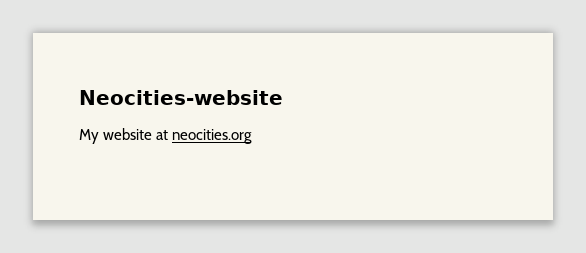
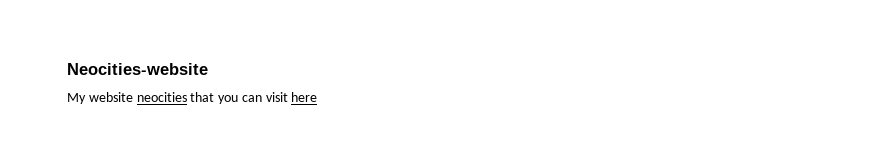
- My website at neocities.org
+ My website neocities that you can visit here

